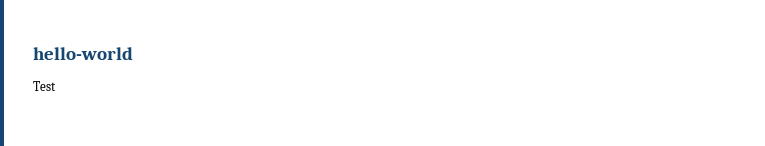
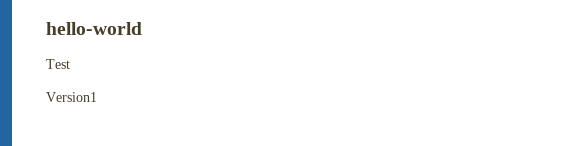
+ Version1

